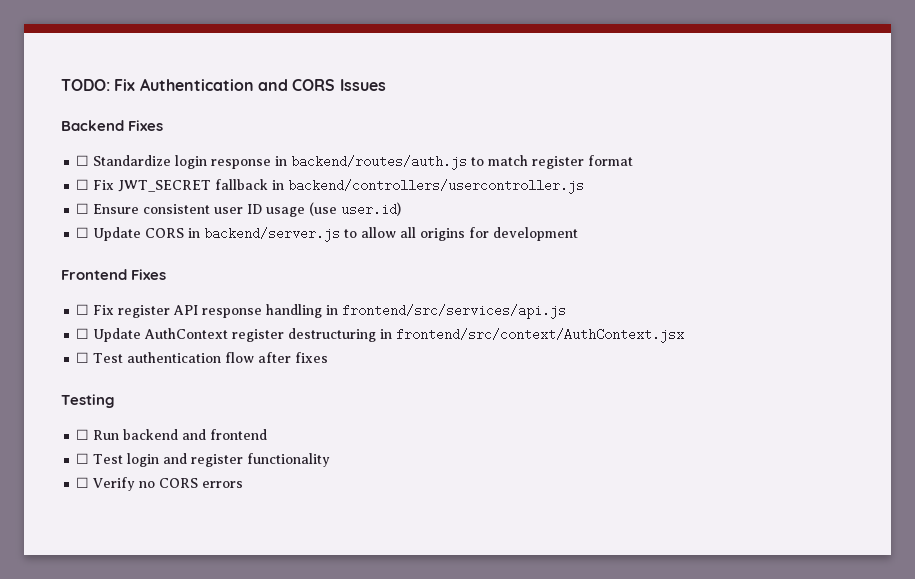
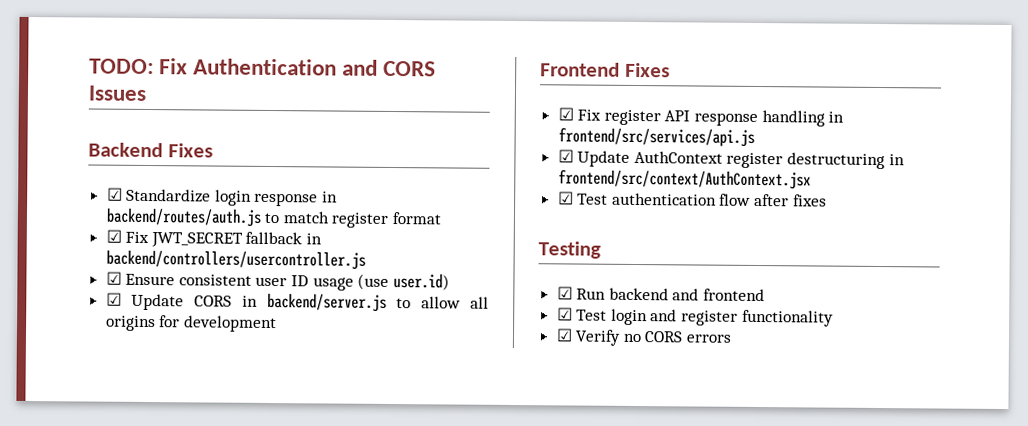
- ☐ Standardize login response in backend/routes/auth.js to match register format
+ ☑ Standardize login response in backend/routes/auth.js to match register format
- ☐ Fix JWT_SECRET fallback in backend/controllers/usercontroller.js
+ ☑ Fix JWT_SECRET fallback in backend/controllers/usercontroller.js
- ☐ Ensure consistent user ID usage (use user.id)
+ ☑ Ensure consistent user ID usage (use user.id)
- ☐ Update CORS in backend/server.js to allow all origins for development
+ ☑ Update CORS in backend/server.js to allow all origins for development
- ☐ Fix register API response handling in frontend/src/services/api.js
+ ☑ Fix register API response handling in frontend/src/services/api.js
- ☐ Update AuthContext register destructuring in frontend/src/context/AuthContext.jsx
+ ☑ Update AuthContext register destructuring in frontend/src/context/AuthContext.jsx
- ☐ Test authentication flow after fixes
+ ☑ Test authentication flow after fixes
- ☐ Run backend and frontend
+ ☑ Run backend and frontend
- ☐ Test login and register functionality
+ ☑ Test login and register functionality
- ☐ Verify no CORS errors
+ ☑ Verify no CORS errors

